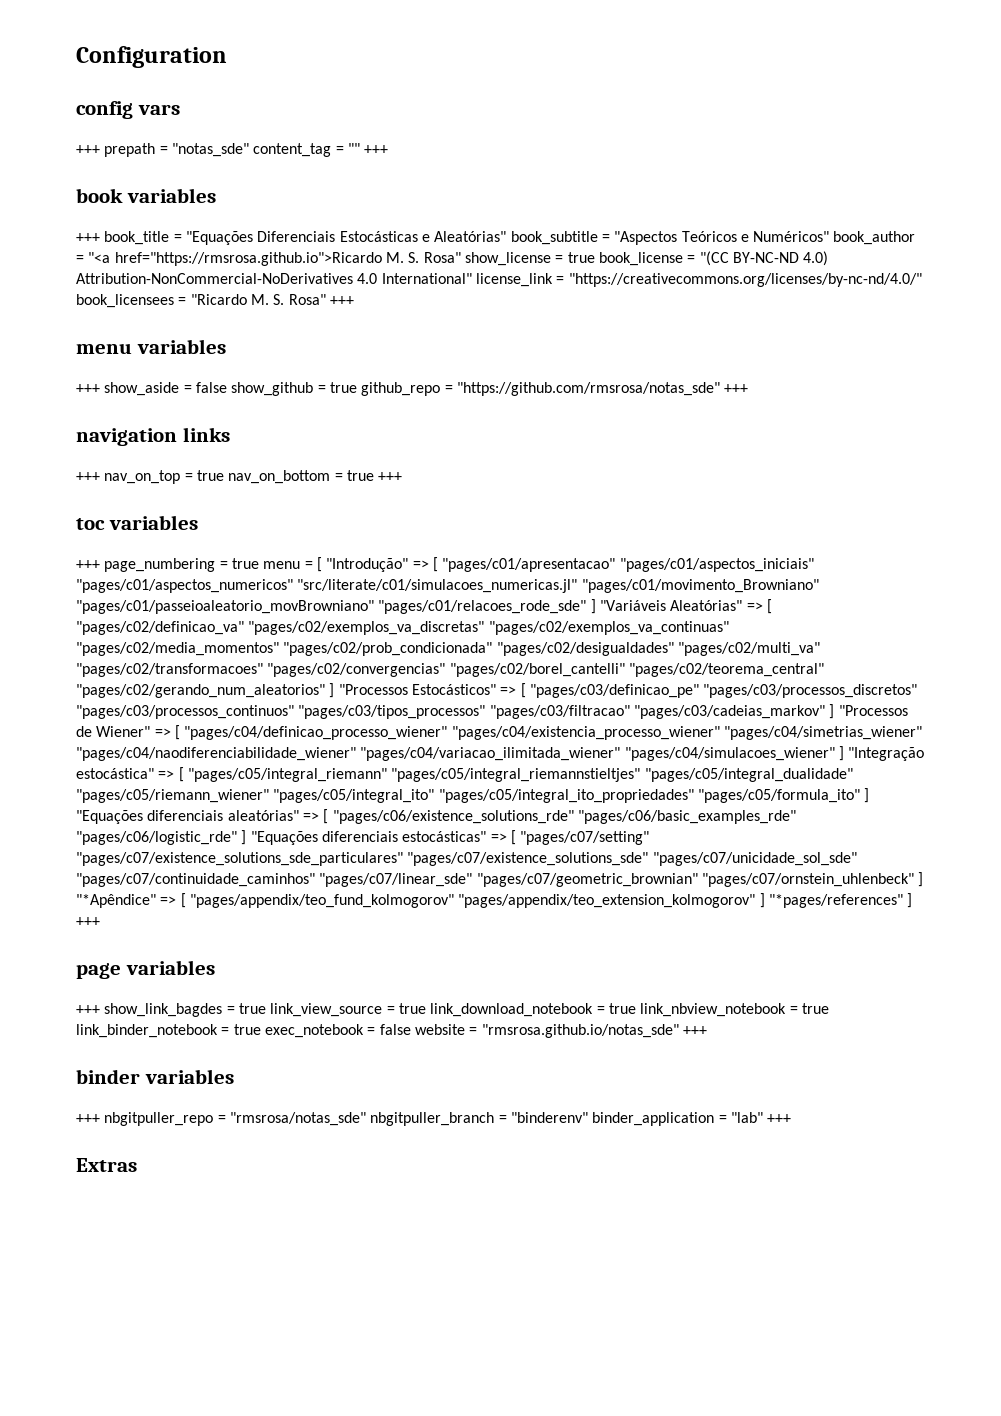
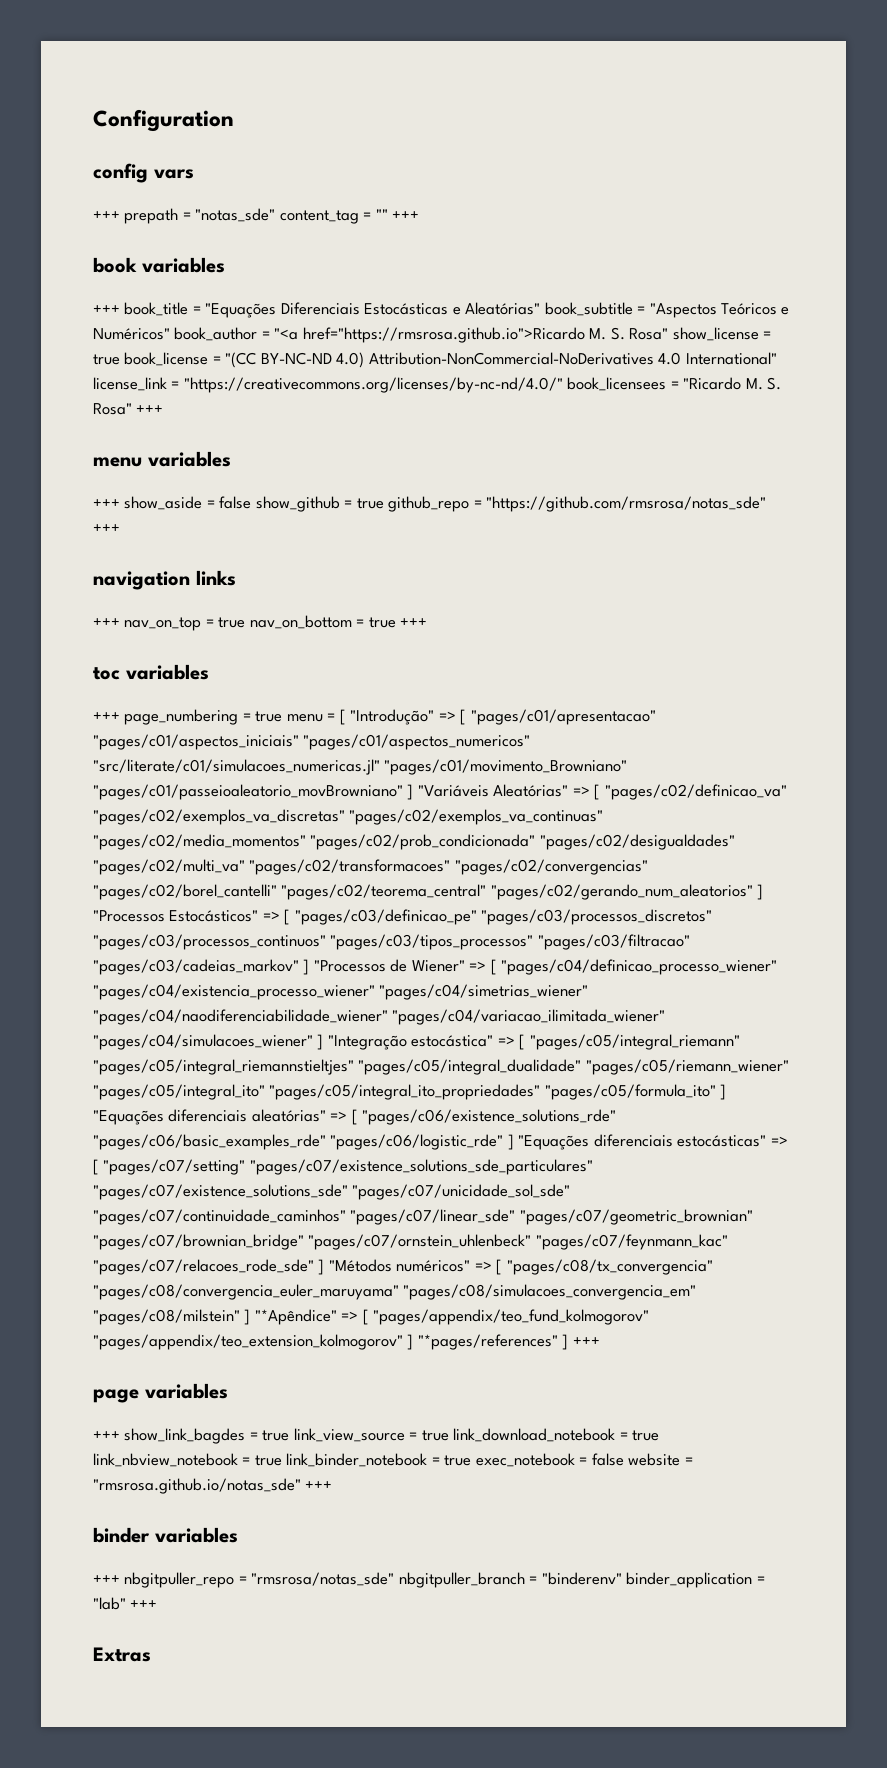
- +++ page_numbering = true menu = [ "Introdução" => [ "pages/c01/apresentacao" "pages/c01/aspectos_iniciais" "pages/c01/aspectos_numericos" "src/literate/c01/simulacoes_numericas.jl" "pages/c01/movimento_Browniano" "pages/c01/passeioaleatorio_movBrowniano" "pages/c01/relacoes_rode_sde" ] "Variáveis Aleatórias" => [ "pages/c02/definicao_va" "pages/c02/exemplos_va_discretas" "pages/c02/exemplos_va_continuas" "pages/c02/media_momentos" "pages/c02/prob_condicionada" "pages/c02/desigualdades" "pages/c02/multi_va" "pages/c02/transformacoes" "pages/c02/convergencias" "pages/c02/borel_cantelli" "pages/c02/teorema_central" "pages/c02/gerando_num_aleatorios" ] "Processos Estocásticos" => [ "pages/c03/definicao_pe" "pages/c03/processos_discretos" "pages/c03/processos_continuos" "pages/c03/tipos_processos" "pages/c03/filtracao" "pages/c03/cadeias_markov" ] "Processos de Wiener" => [ "pages/c04/definicao_processo_wiener" "pages/c04/existencia_processo_wiener" "pages/c04/simetrias_wiener" "pages/c04/naodiferenciabilidade_wiener" "pages/c04/variacao_ilimitada_wiener" "pages/c04/simulacoes_wiener" ] "Integração estocástica" => [ "pages/c05/integral_riemann" "pages/c05/integral_riemannstieltjes" "pages/c05/integral_dualidade" "pages/c05/riemann_wiener" "pages/c05/integral_ito" "pages/c05/integral_ito_propriedades" "pages/c05/formula_ito" ] "Equações diferenciais aleatórias" => [ "pages/c06/existence_solutions_rde" "pages/c06/basic_examples_rde" "pages/c06/logistic_rde" ] "Equações diferenciais estocásticas" => [ "pages/c07/setting" "pages/c07/existence_solutions_sde_particulares" "pages/c07/existence_solutions_sde" "pages/c07/unicidade_sol_sde" "pages/c07/continuidade_caminhos" "pages/c07/linear_sde" "pages/c07/geometric_brownian" "pages/c07/ornstein_uhlenbeck" ] "*Apêndice" => [ "pages/appendix/teo_fund_kolmogorov" "pages/appendix/teo_extension_kolmogorov" ] "*pages/references" ] +++
+ +++ page_numbering = true menu = [ "Introdução" => [ "pages/c01/apresentacao" "pages/c01/aspectos_iniciais" "pages/c01/aspectos_numericos" "src/literate/c01/simulacoes_numericas.jl" "pages/c01/movimento_Browniano" "pages/c01/passeioaleatorio_movBrowniano" ] "Variáveis Aleatórias" => [ "pages/c02/definicao_va" "pages/c02/exemplos_va_discretas" "pages/c02/exemplos_va_continuas" "pages/c02/media_momentos" "pages/c02/prob_condicionada" "pages/c02/desigualdades" "pages/c02/multi_va" "pages/c02/transformacoes" "pages/c02/convergencias" "pages/c02/borel_cantelli" "pages/c02/teorema_central" "pages/c02/gerando_num_aleatorios" ] "Processos Estocásticos" => [ "pages/c03/definicao_pe" "pages/c03/processos_discretos" "pages/c03/processos_continuos" "pages/c03/tipos_processos" "pages/c03/filtracao" "pages/c03/cadeias_markov" ] "Processos de Wiener" => [ "pages/c04/definicao_processo_wiener" "pages/c04/existencia_processo_wiener" "pages/c04/simetrias_wiener" "pages/c04/naodiferenciabilidade_wiener" "pages/c04/variacao_ilimitada_wiener" "pages/c04/simulacoes_wiener" ] "Integração estocástica" => [ "pages/c05/integral_riemann" "pages/c05/integral_riemannstieltjes" "pages/c05/integral_dualidade" "pages/c05/riemann_wiener" "pages/c05/integral_ito" "pages/c05/integral_ito_propriedades" "pages/c05/formula_ito" ] "Equações diferenciais aleatórias" => [ "pages/c06/existence_solutions_rde" "pages/c06/basic_examples_rde" "pages/c06/logistic_rde" ] "Equações diferenciais estocásticas" => [ "pages/c07/setting" "pages/c07/existence_solutions_sde_particulares" "pages/c07/existence_solutions_sde" "pages/c07/unicidade_sol_sde" "pages/c07/continuidade_caminhos" "pages/c07/linear_sde" "pages/c07/geometric_brownian" "pages/c07/brownian_bridge" "pages/c07/ornstein_uhlenbeck" "pages/c07/feynmann_kac" "pages/c07/relacoes_rode_sde" ] "Métodos numéricos" => [ "pages/c08/tx_convergencia" "pages/c08/convergencia_euler_maruyama" "pages/c08/simulacoes_convergencia_em" "pages/c08/milstein" ] "*Apêndice" => [ "pages/appendix/teo_fund_kolmogorov" "pages/appendix/teo_extension_kolmogorov" ] "*pages/references" ] +++

